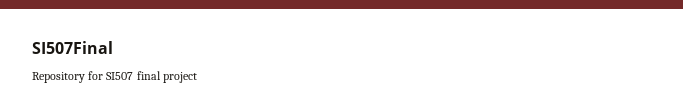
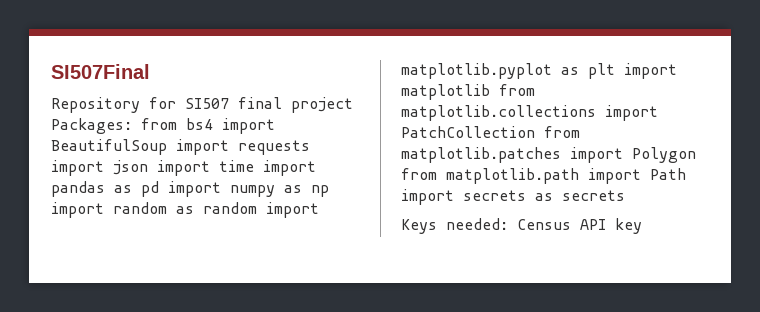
- Repository for SI507 final project
+ Repository for SI507 final project Packages: from bs4 import BeautifulSoup import requests import json import time import pandas as pd import numpy as np import random as random import matplotlib.pyplot as plt import matplotlib from matplotlib.collections import PatchCollection from matplotlib.patches import Polygon from matplotlib.path import Path import secrets as secrets
+ Keys needed: Census API key

